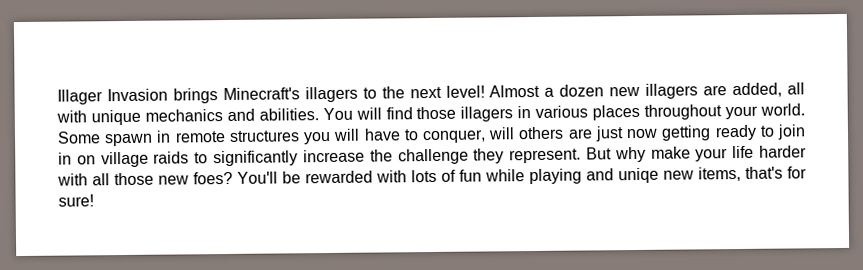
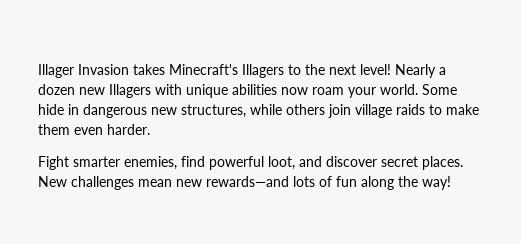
- Illager Invasion brings Minecraft's illagers to the next level!
+ Illager Invasion takes Minecraft's Illagers to the next level!
- Almost a dozen new illagers are added, all with unique mechanics and abilities. You will find those illagers in various places throughout your world. Some spawn in remote structures you will have to conquer, will others are just now getting ready to join in on village raids to significantly increase the challenge they represent. But why make your life harder with all those new foes? You'll be rewarded with lots of fun while playing and uniqe new items, that's for sure!
+ Nearly a dozen new Illagers with unique abilities now roam your world. Some hide in dangerous new structures, while others join village raids to make them even harder.
+ Fight smarter enemies, find powerful loot, and discover secret places. New challenges mean new rewards—and lots of fun along the way!

